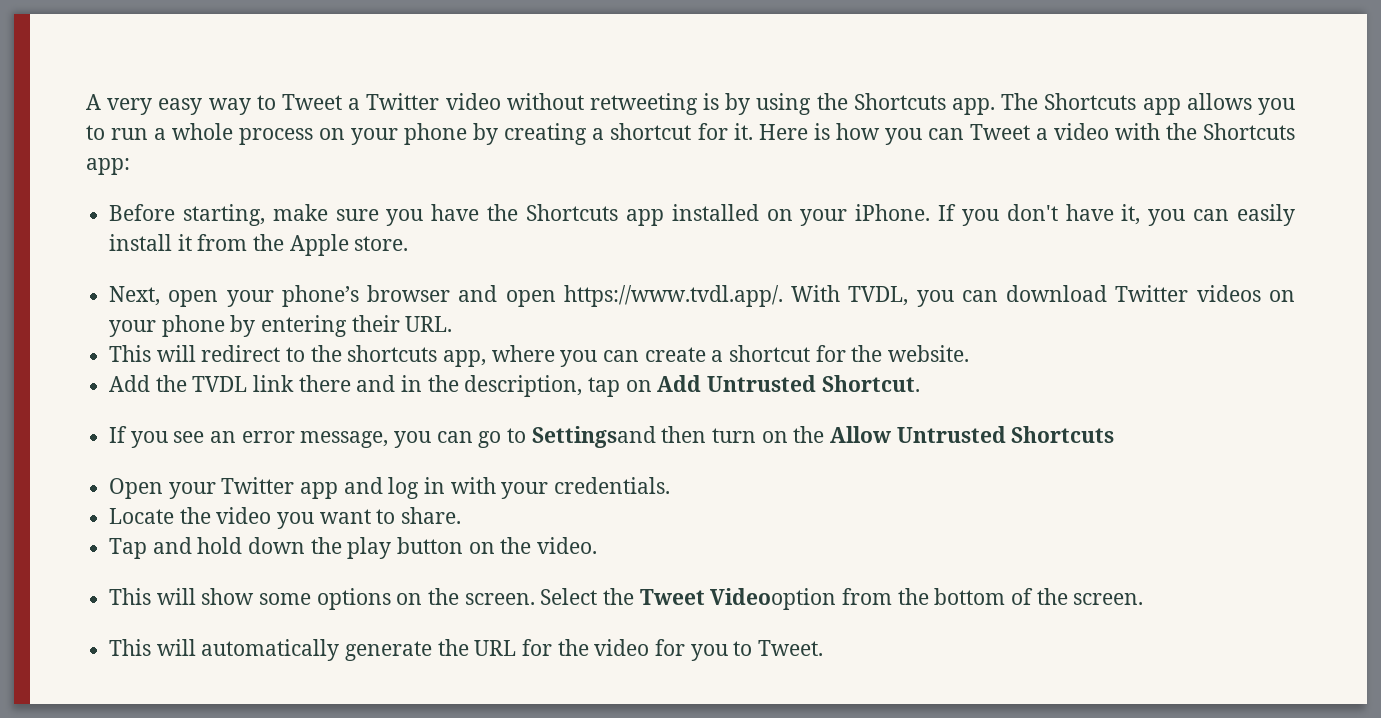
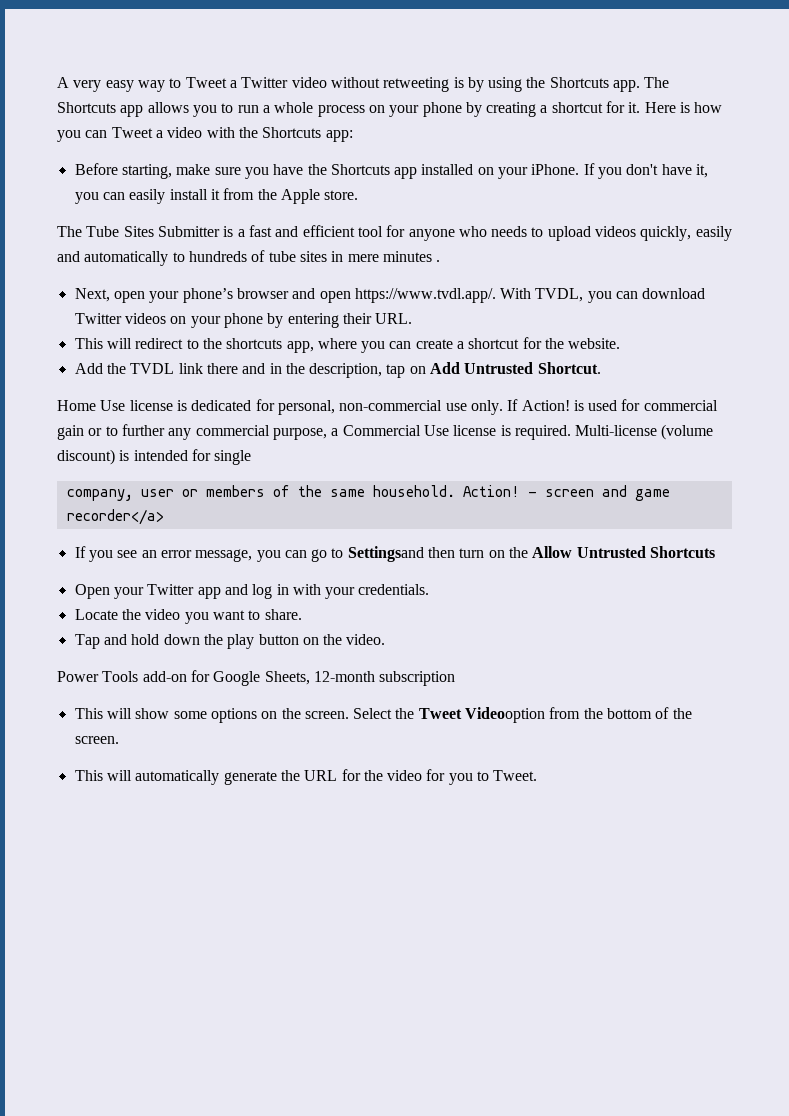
+ The Tube Sites Submitter is a fast and efficient tool for anyone who needs to upload videos quickly, easily and automatically to hundreds of tube sites in mere minutes .
+ Home Use license is dedicated for personal, non-commercial use only. If Action! is used for commercial gain or to further any commercial purpose, a Commercial Use license is required. Multi-license (volume discount) is intended for single
+ company, user or members of the same household. Action! - screen and game recorder</a>
+ Power Tools add-on for Google Sheets, 12-month subscription

